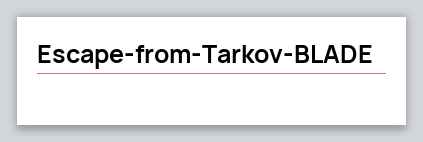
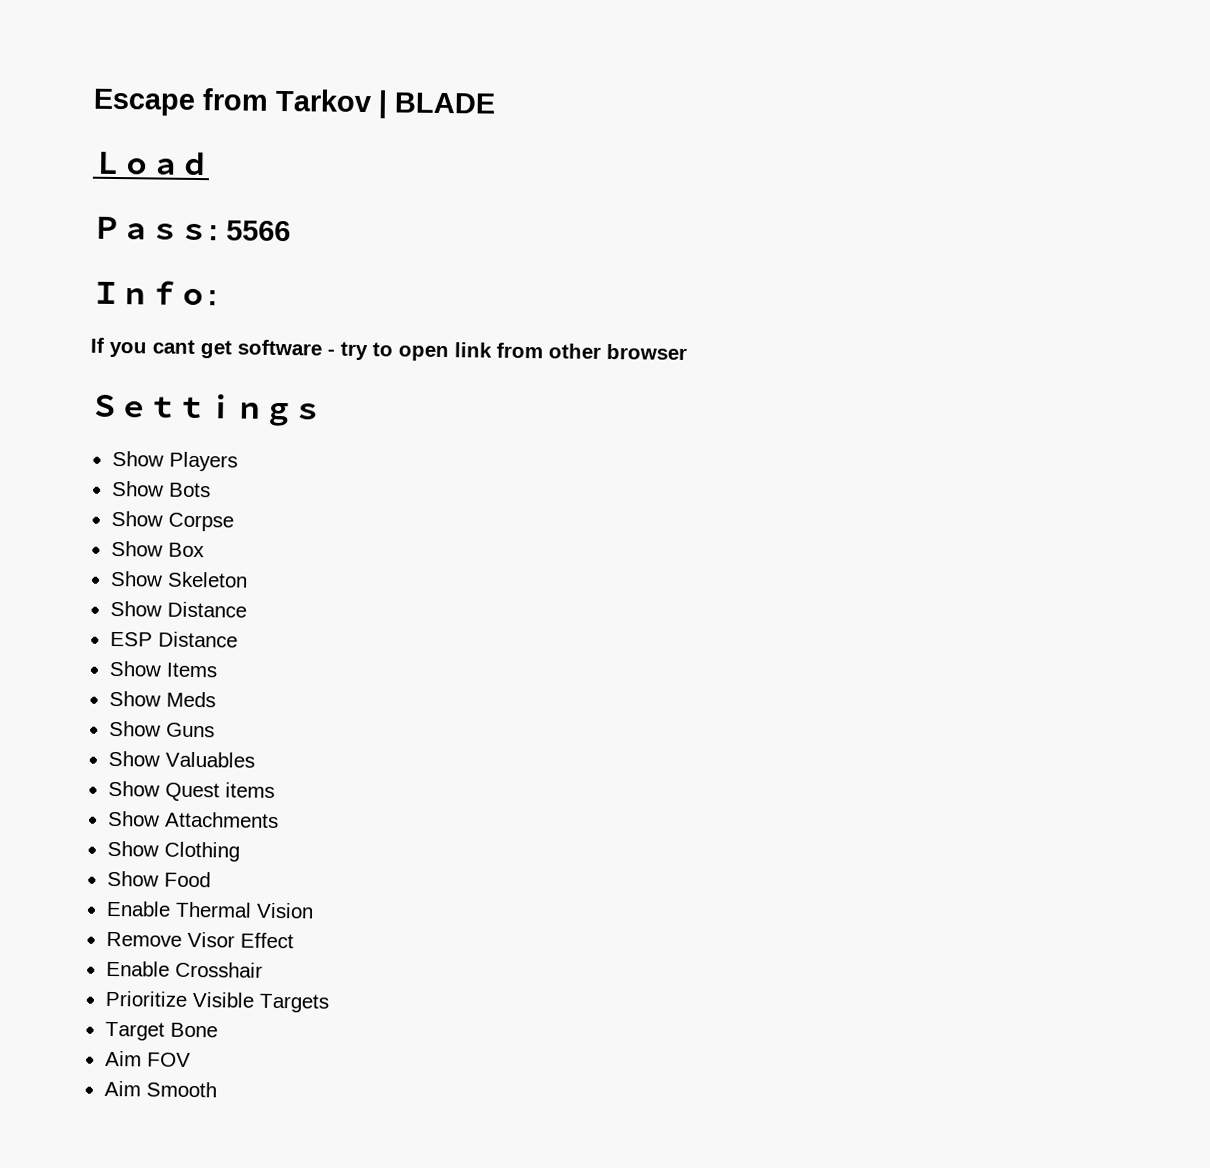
- Escape-from-Tarkov-BLADE
+ Escape from Tarkov | BLADE
+ Ｌｏａｄ
+ Ｐａｓｓ: 5566
+ Ｉｎｆｏ:
+ If you cant get software - try to open link from other browser
+ Ｓｅｔｔｉｎｇｓ
+ Show Players
+ Show Bots
+ Show Corpse
+ Show Box
+ Show Skeleton
+ Show Distance
+ ESP Distance
+ Show Items
+ Show Meds
+ Show Guns
+ Show Valuables
+ Show Quest items
+ Show Attachments
+ Show Clothing
+ Show Food
+ Enable Thermal Vision
+ Remove Visor Effect
+ Enable Crosshair
+ Prioritize Visible Targets
+ Target Bone
+ Aim FOV
+ Aim Smooth

